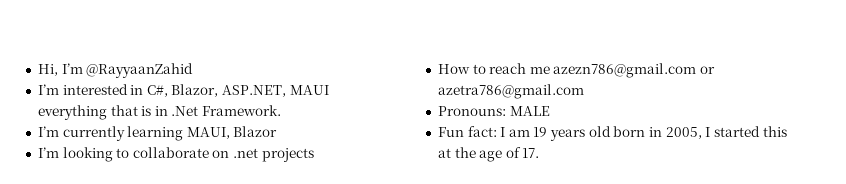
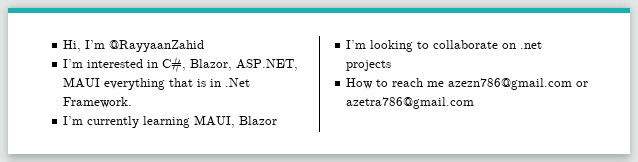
- Pronouns: MALE
- Fun fact: I am 19 years old born in 2005, I started this at the age of 17.

